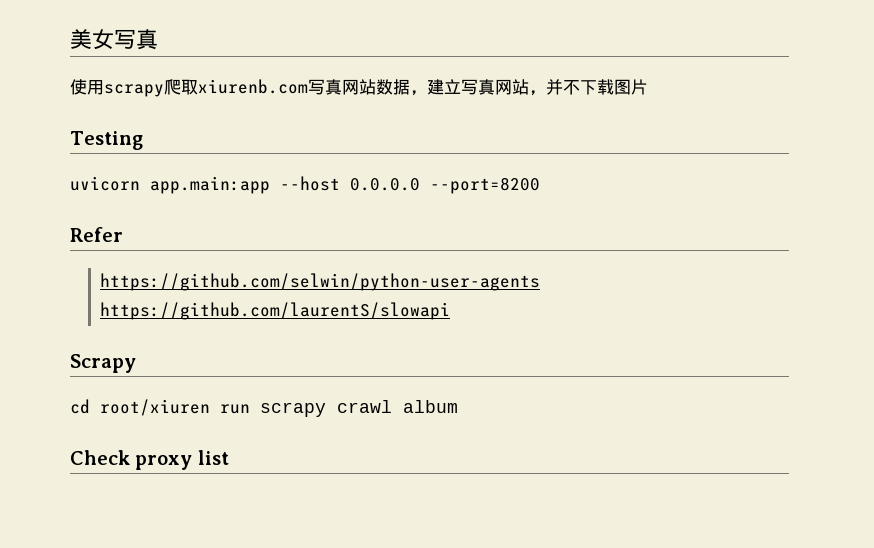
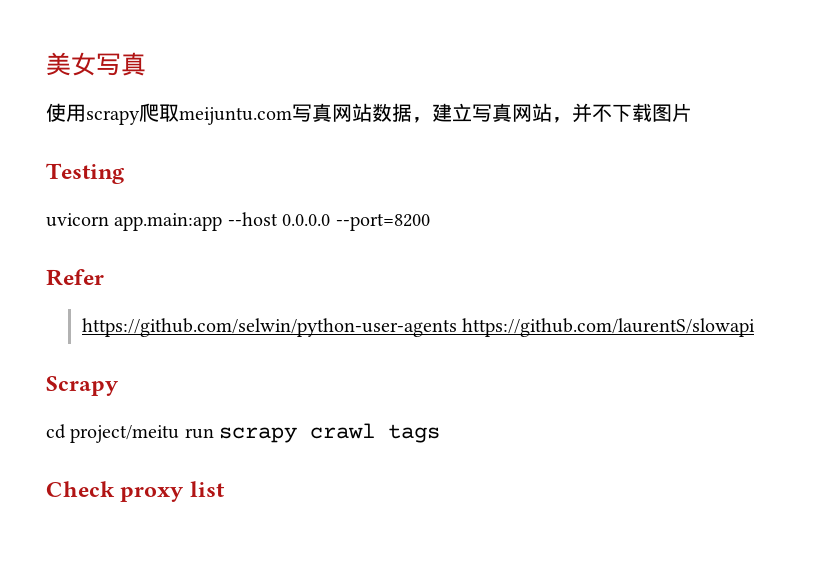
- 使用scrapy爬取xiurenb.com写真网站数据，建立写真网站，并不下载图片
+ 使用scrapy爬取meijuntu.com写真网站数据，建立写真网站，并不下载图片
- cd root/xiuren run scrapy crawl album
+ cd project/meitu run scrapy crawl tags

